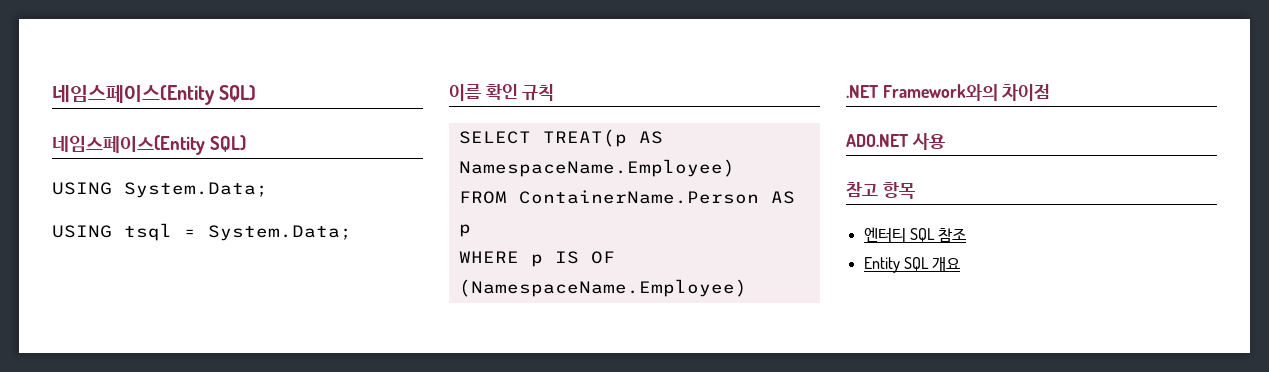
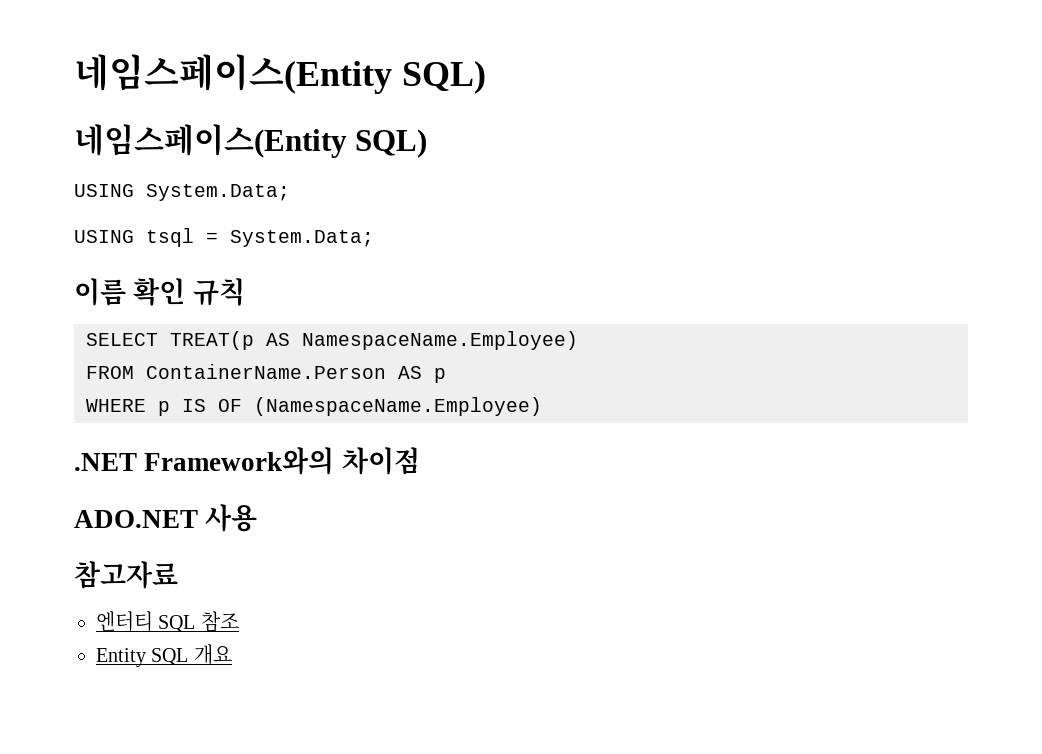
- 참고 항목
+ 참고자료

